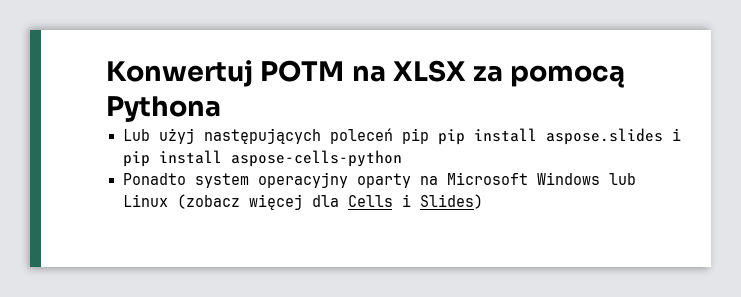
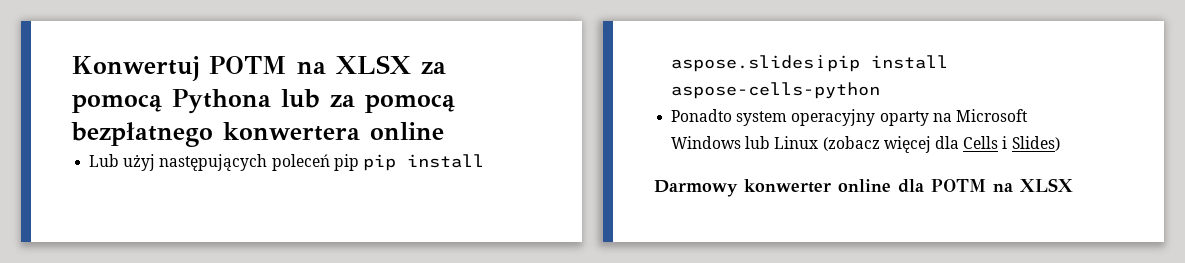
- Konwertuj POTM na XLSX za pomocą Pythona
+ Konwertuj POTM na XLSX za pomocą Pythona lub za pomocą bezpłatnego konwertera online
+ Darmowy konwerter online dla POTM na XLSX

